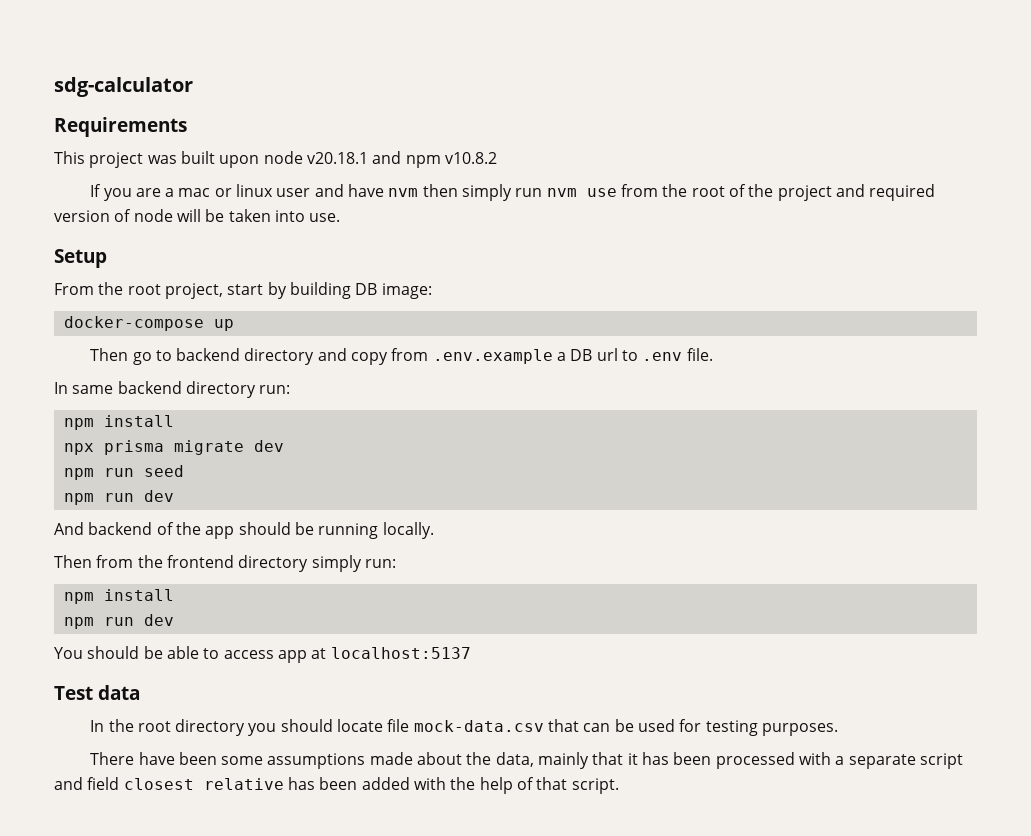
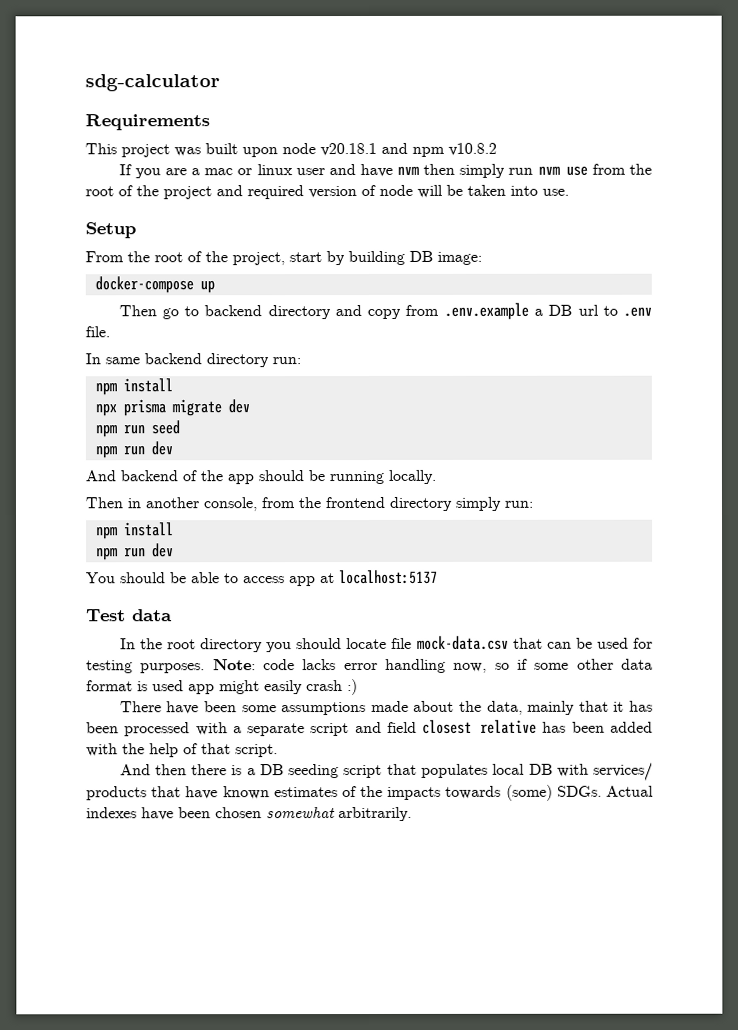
- From the root project, start by building DB image:
+ From the root of the project, start by building DB image:
- Then from the frontend directory simply run:
+ Then in another console, from the frontend directory simply run:
+ Note: code lacks error handling now, so if some other data format is used app might easily crash :)
+ And then there is a DB seeding script that populates local DB with services/ products that have known estimates of the impacts towards (some) SDGs. Actual indexes have been chosen somewhat arbitrarily.

